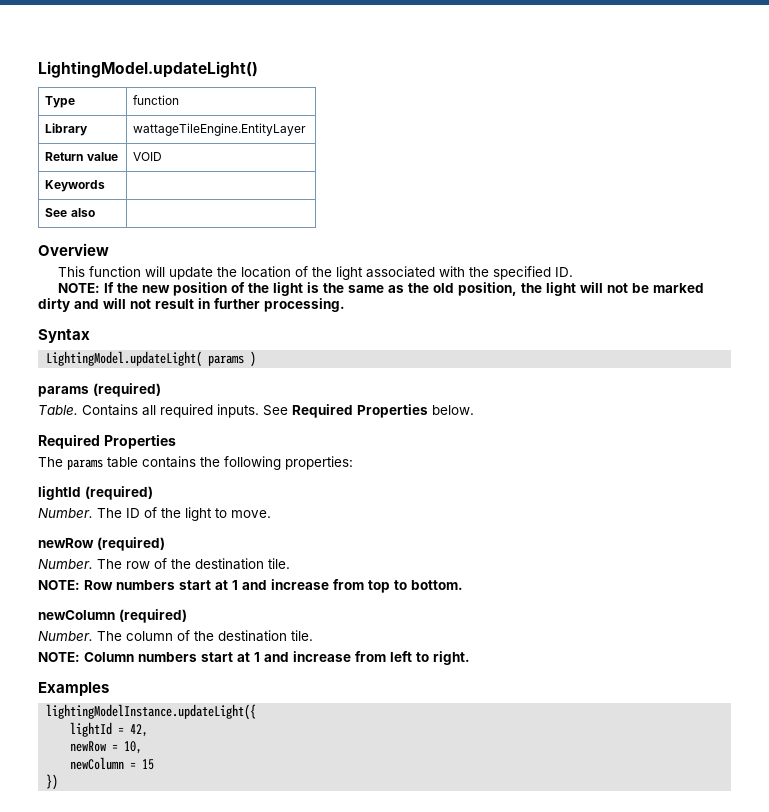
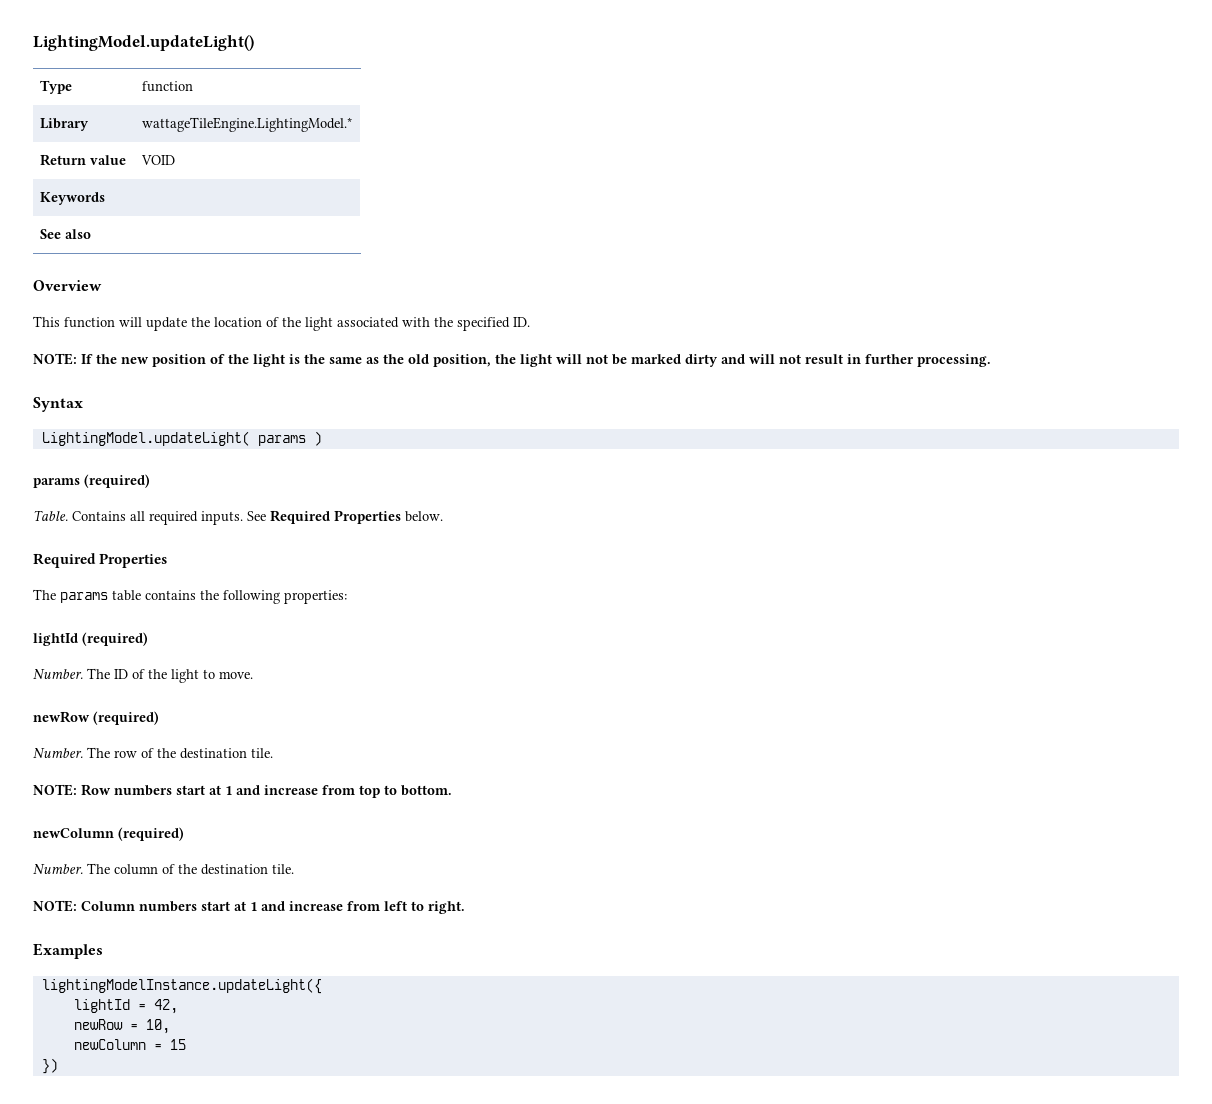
- Library | wattageTileEngine.EntityLayer
+ Library | wattageTileEngine.LightingModel.*

